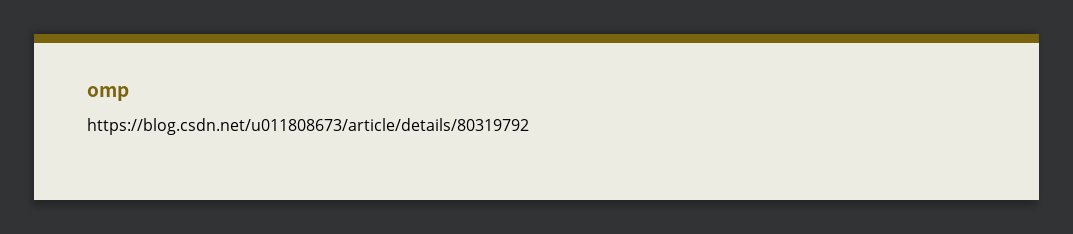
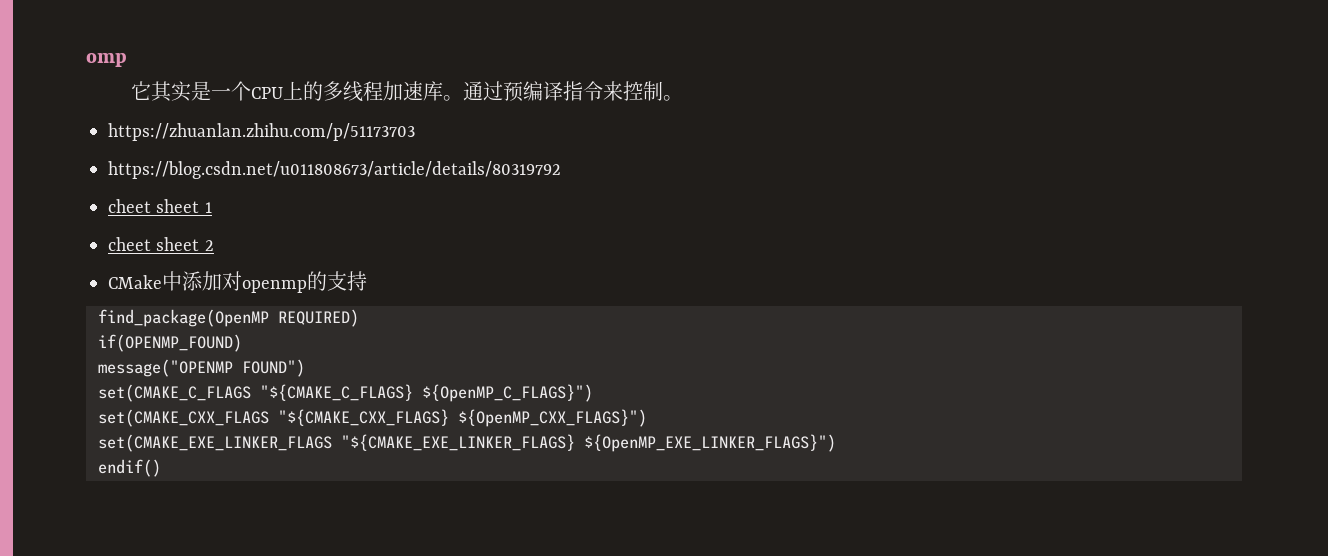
+ 它其实是一个CPU上的多线程加速库。通过预编译指令来控制。
+ https://zhuanlan.zhihu.com/p/51173703
  https://blog.csdn.net/u011808673/article/details/80319792
+ cheet sheet 1
+ cheet sheet 2
+ CMake中添加对openmp的支持
+ find_package(OpenMP REQUIRED)
+ if(OPENMP_FOUND)
+ message("OPENMP FOUND")
+ set(CMAKE_C_FLAGS "${CMAKE_C_FLAGS} ${OpenMP_C_FLAGS}")
+ set(CMAKE_CXX_FLAGS "${CMAKE_CXX_FLAGS} ${OpenMP_CXX_FLAGS}")
+ set(CMAKE_EXE_LINKER_FLAGS "${CMAKE_EXE_LINKER_FLAGS} ${OpenMP_EXE_LINKER_FLAGS}")
+ endif()

